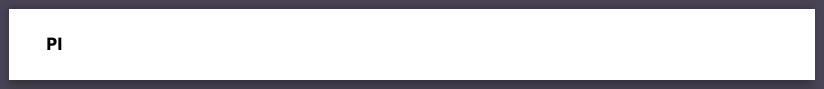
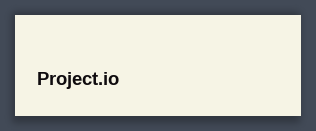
- PI
+ Project.io

